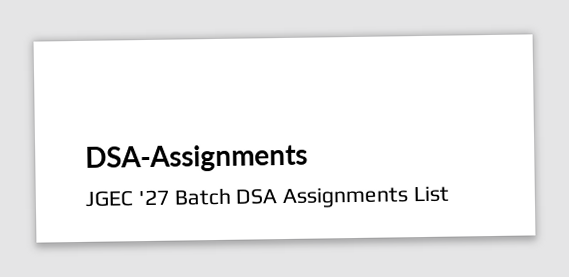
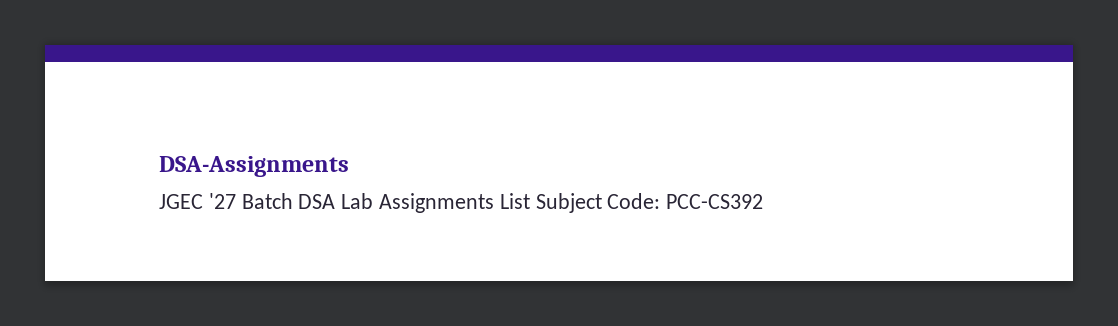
- JGEC '27 Batch DSA Assignments List
+ JGEC '27 Batch DSA Lab Assignments List Subject Code: PCC-CS392

